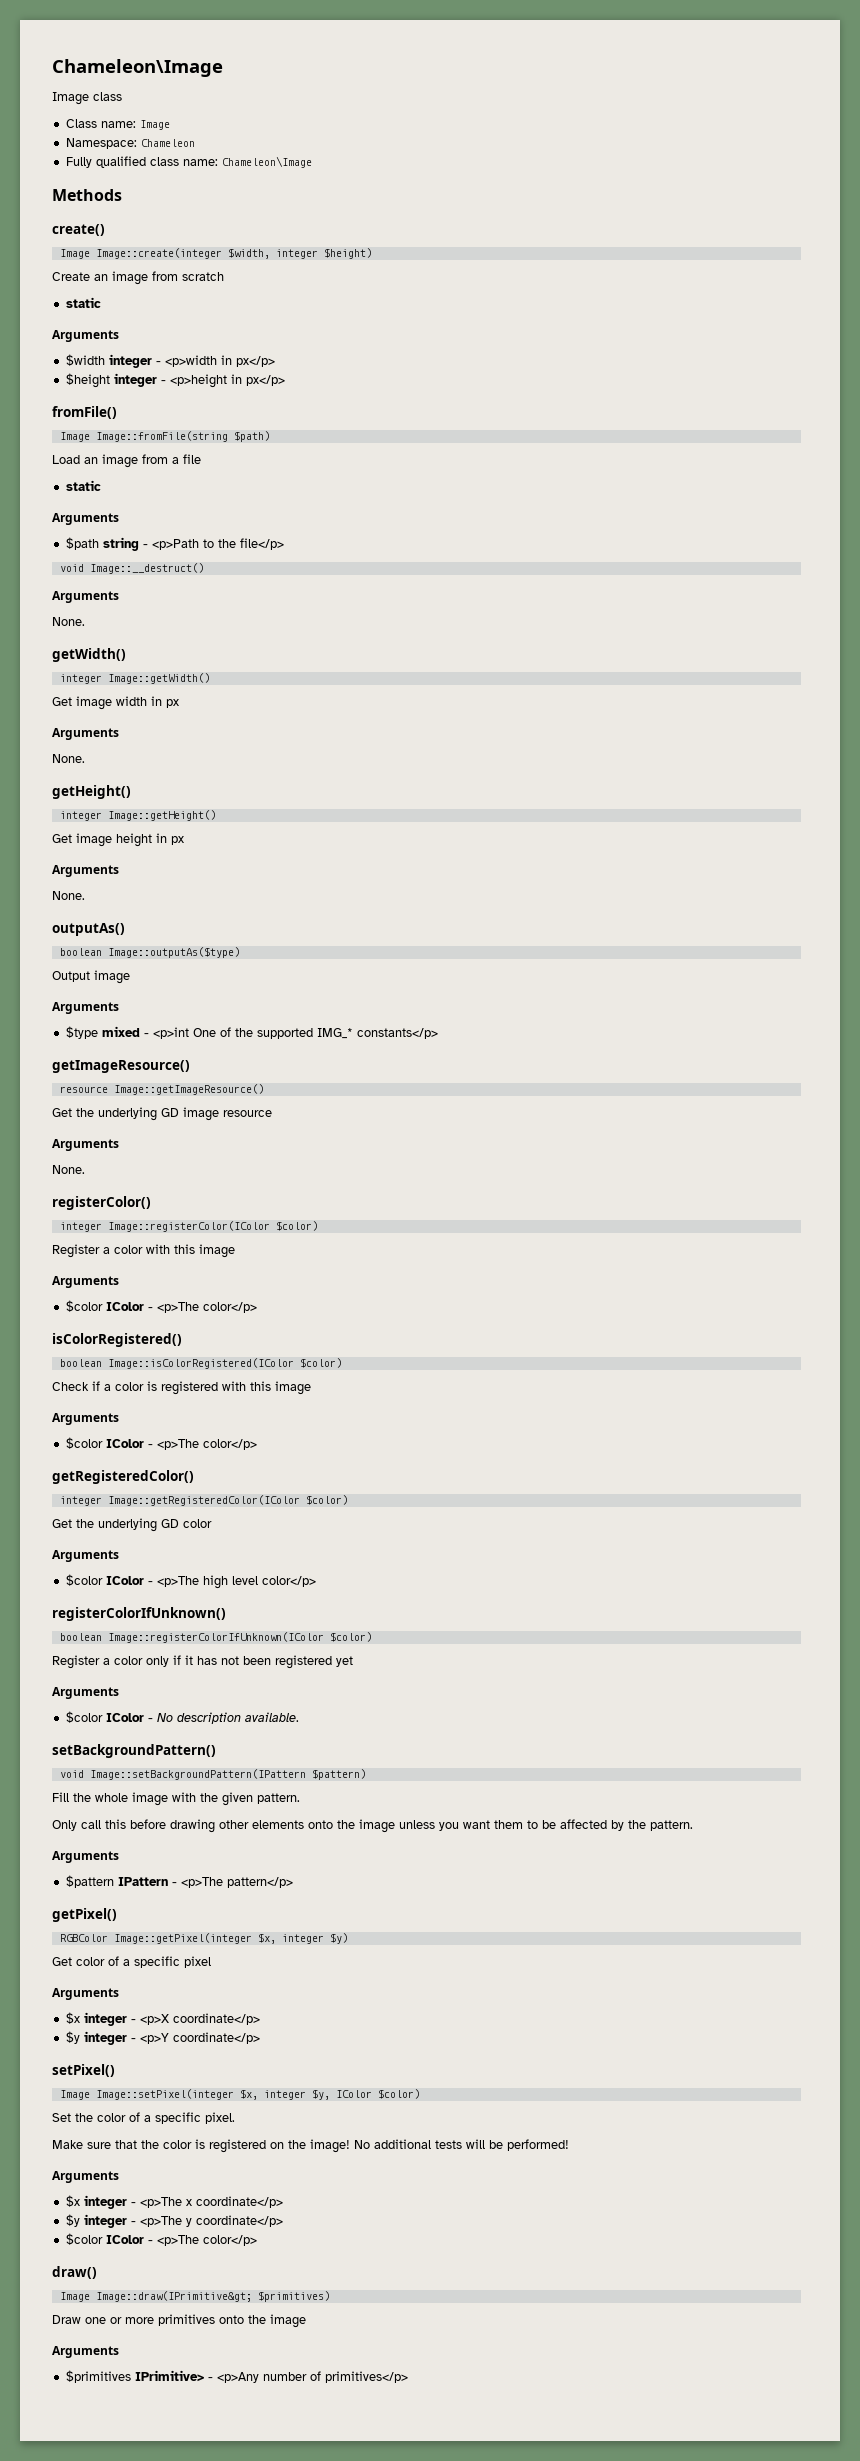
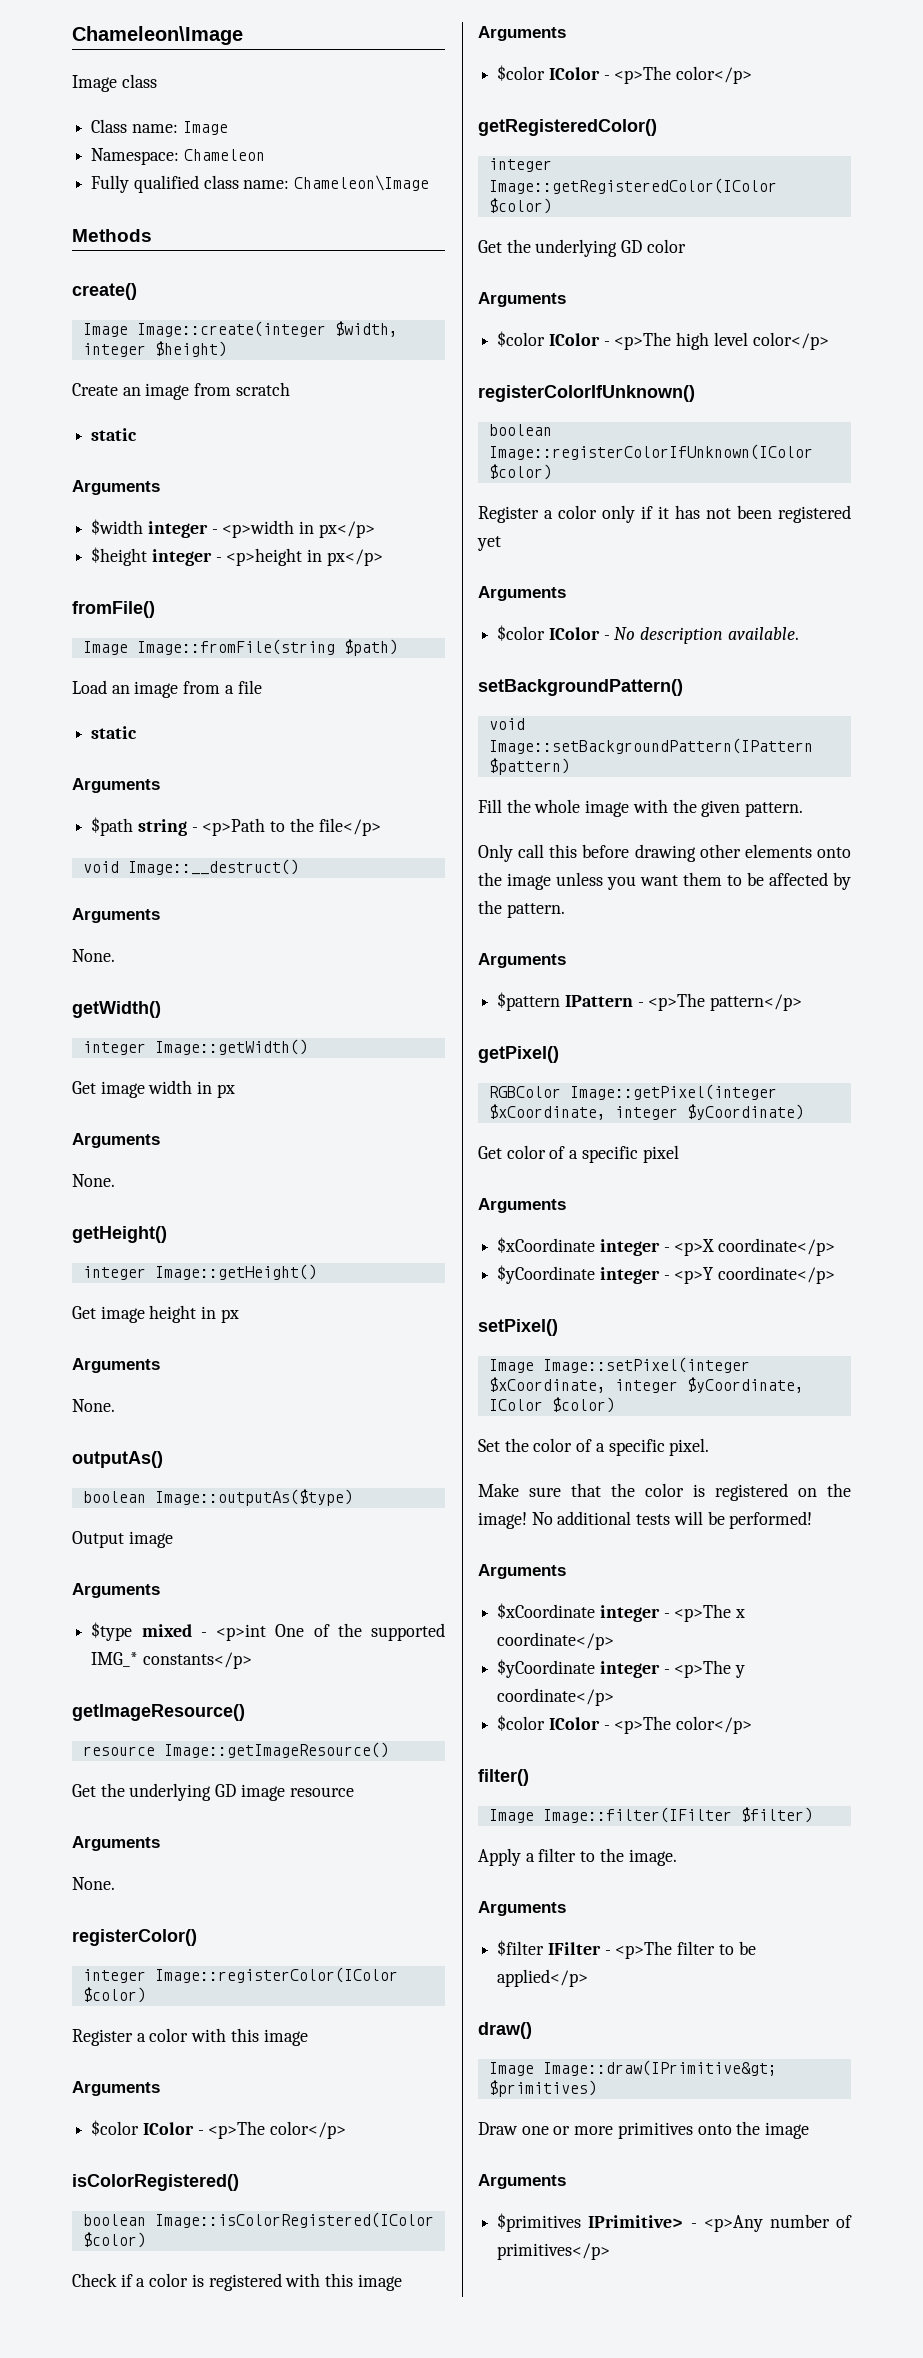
- RGBColor Image::getPixel(integer $x, integer $y)
+ RGBColor Image::getPixel(integer $xCoordinate, integer $yCoordinate)
- $x integer - <p>X coordinate</p>
+ $xCoordinate integer - <p>X coordinate</p>
- $y integer - <p>Y coordinate</p>
+ $yCoordinate integer - <p>Y coordinate</p>
- Image Image::setPixel(integer $x, integer $y, IColor $color)
+ Image Image::setPixel(integer $xCoordinate, integer $yCoordinate, IColor $color)
- $x integer - <p>The x coordinate</p>
+ $xCoordinate integer - <p>The x coordinate</p>
- $y integer - <p>The y coordinate</p>
+ $yCoordinate integer - <p>The y coordinate</p>
+ filter()
+ Image Image::filter(IFilter $filter)
+ Apply a filter to the image.
+ Arguments
+ $filter IFilter - <p>The filter to be applied</p>

